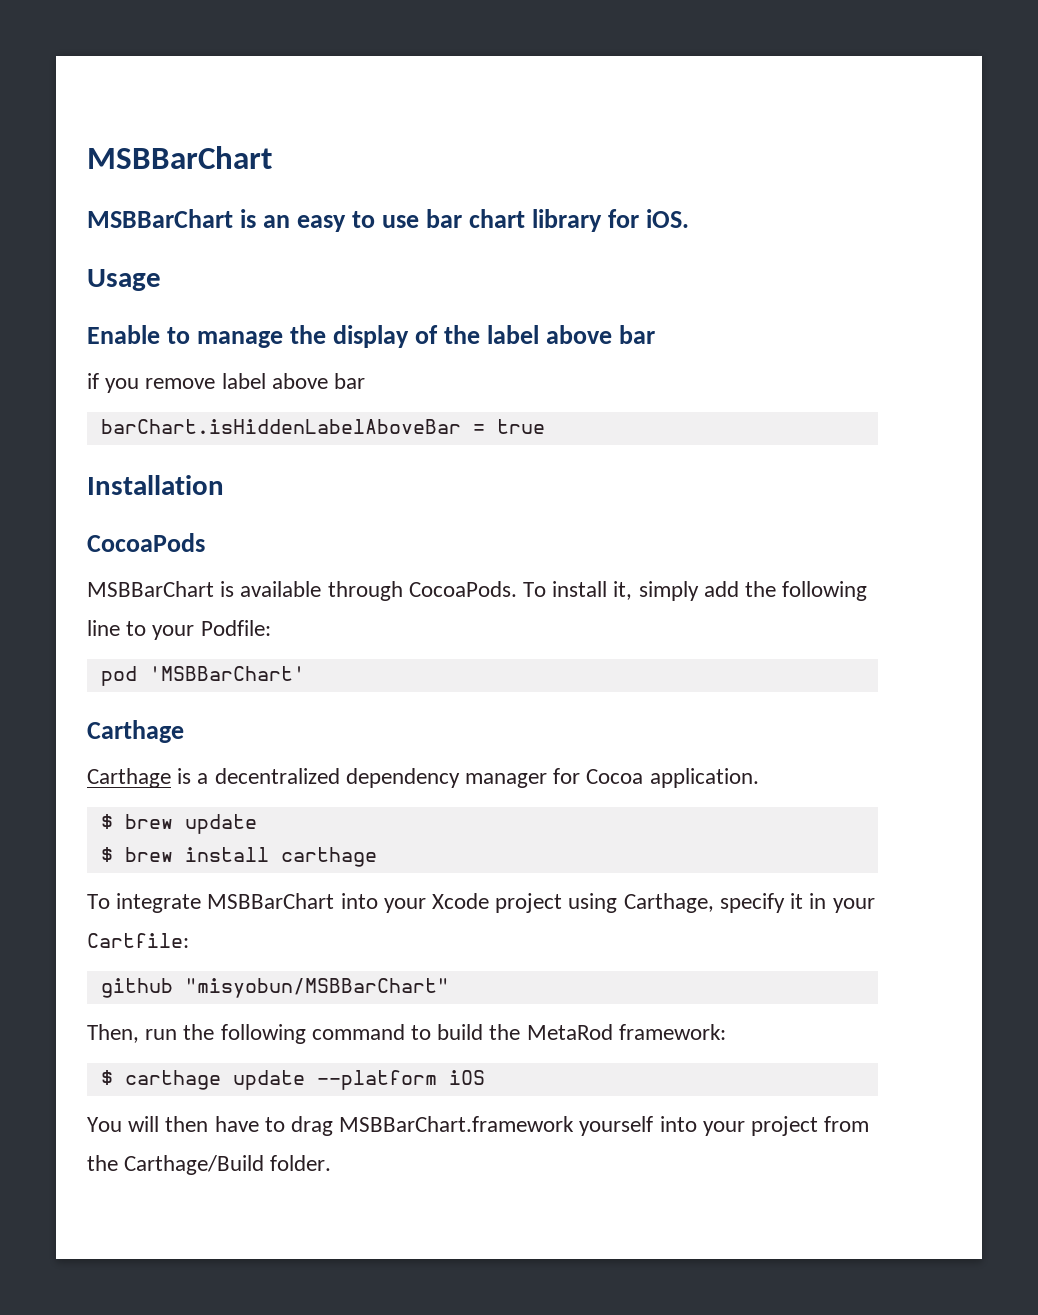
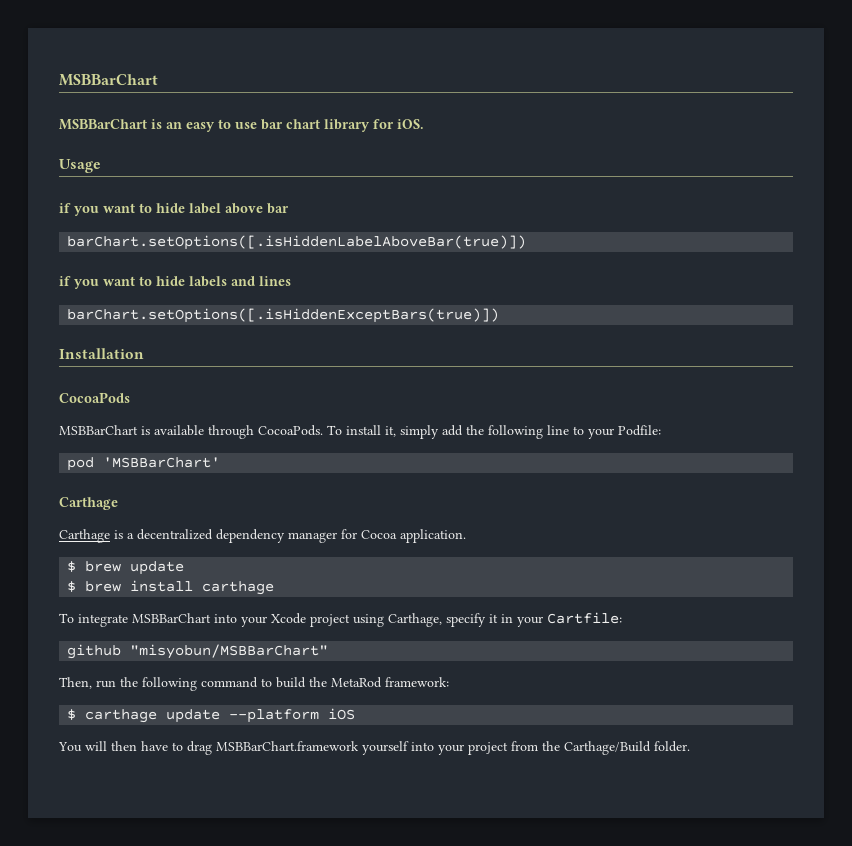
- Enable to manage the display of the label above bar
- if you remove label above bar
- barChart.isHiddenLabelAboveBar = true
+ if you want to hide label above bar
+ barChart.setOptions([.isHiddenLabelAboveBar(true)])
+ if you want to hide labels and lines
+ barChart.setOptions([.isHiddenExceptBars(true)])

